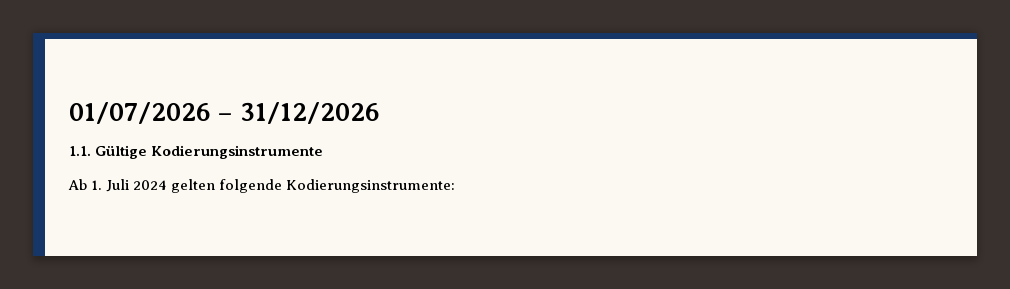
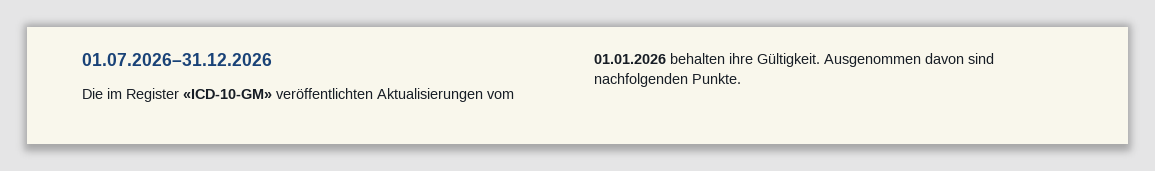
- 01/07/2026 – 31/12/2026
- 1.1. Gültige Kodierungsinstrumente
- Ab 1. Juli 2024 gelten folgende Kodierungsinstrumente:
+ 01.07.2026–31.12.2026
+ Die im Register «ICD-10-GM» veröffentlichten Aktualisierungen vom 01.01.2026 behalten ihre Gültigkeit. Ausgenommen davon sind nachfolgenden Punkte.

